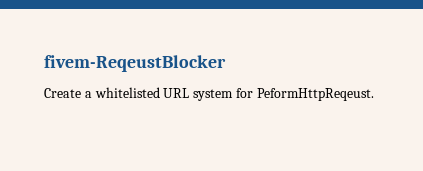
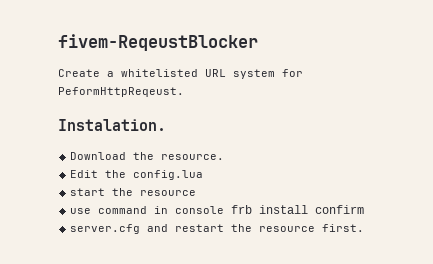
+ Instalation.
+ Download the resource.
+ Edit the config.lua
+ start the resource
+ use command in console frb install confirm
+ server.cfg and restart the resource first.

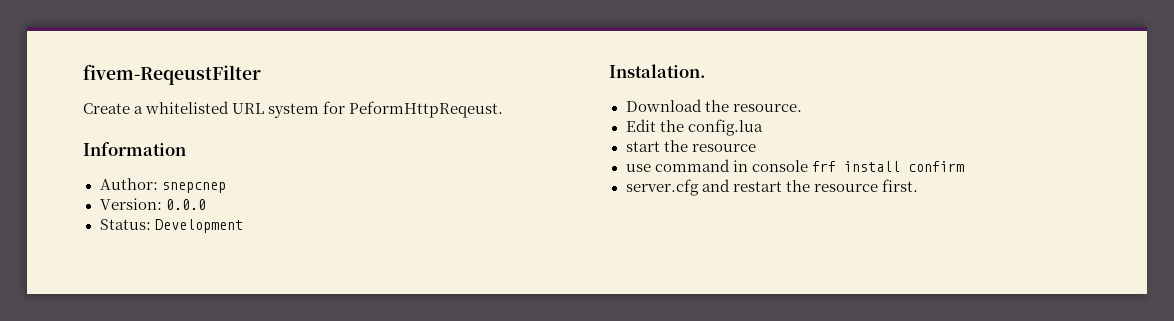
- fivem-ReqeustBlocker
+ fivem-ReqeustFilter
+ Information
+ Author: snepcnep
+ Version: 0.0.0
+ Status: Development
- use command in console frb install confirm
+ use command in console frf install confirm

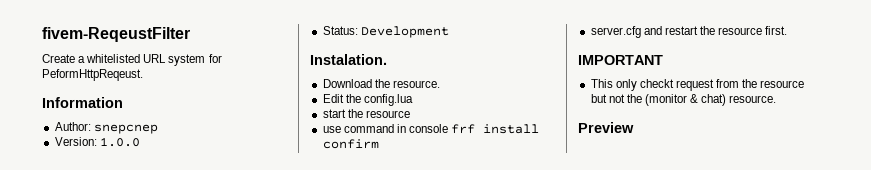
- Version: 0.0.0
+ Version: 1.0.0
+ IMPORTANT
+ This only checkt request from the resource but not the (monitor & chat) resource.
+ Preview

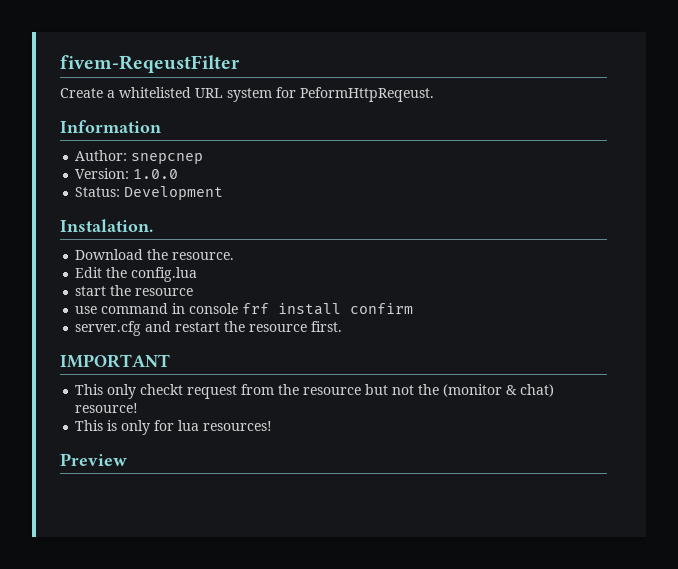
- This only checkt request from the resource but not the (monitor & chat) resource.
+ This only checkt request from the resource but not the (monitor & chat) resource!
+ This is only for lua resources!

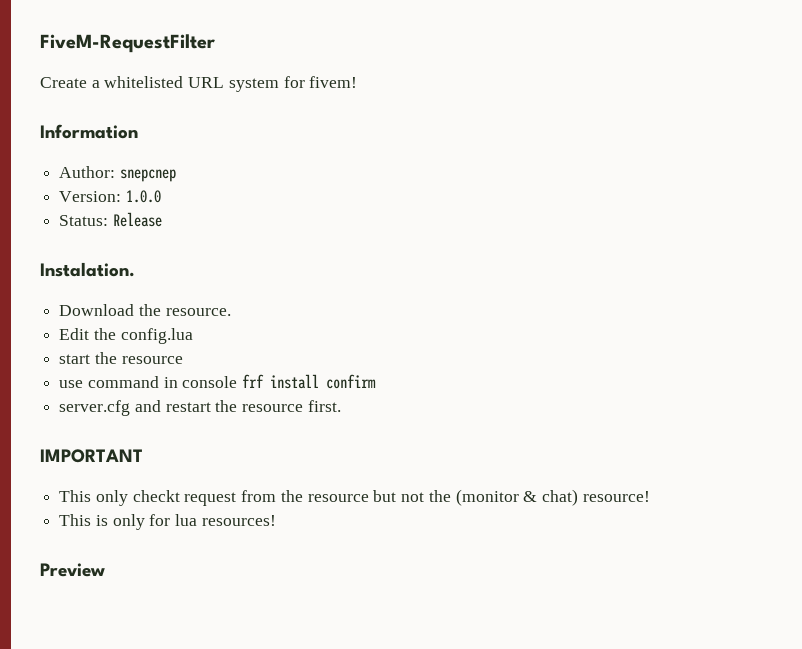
- fivem-ReqeustFilter
+ FiveM-RequestFilter
- Create a whitelisted URL system for PeformHttpReqeust.
+ Create a whitelisted URL system for fivem!
- Status: Development
+ Status: Release

